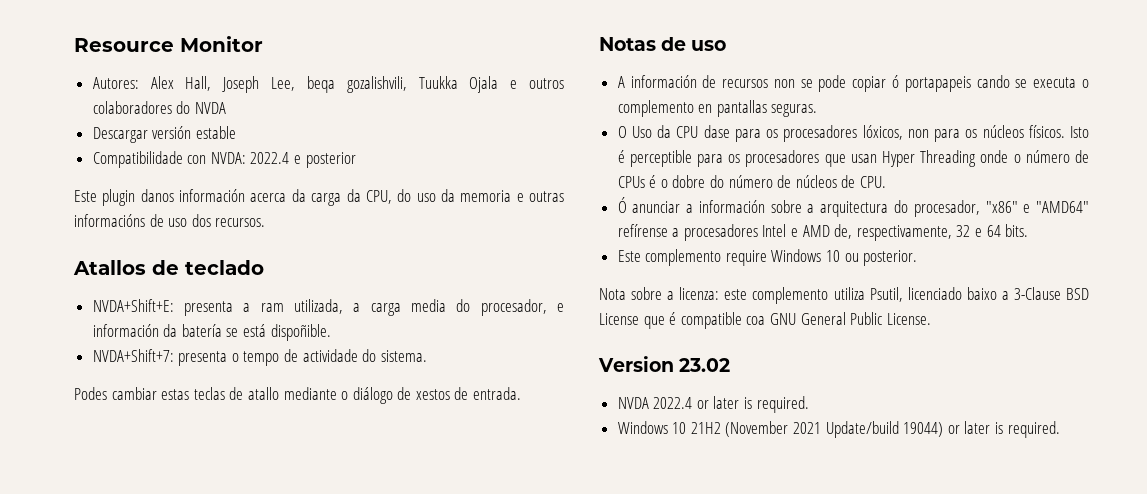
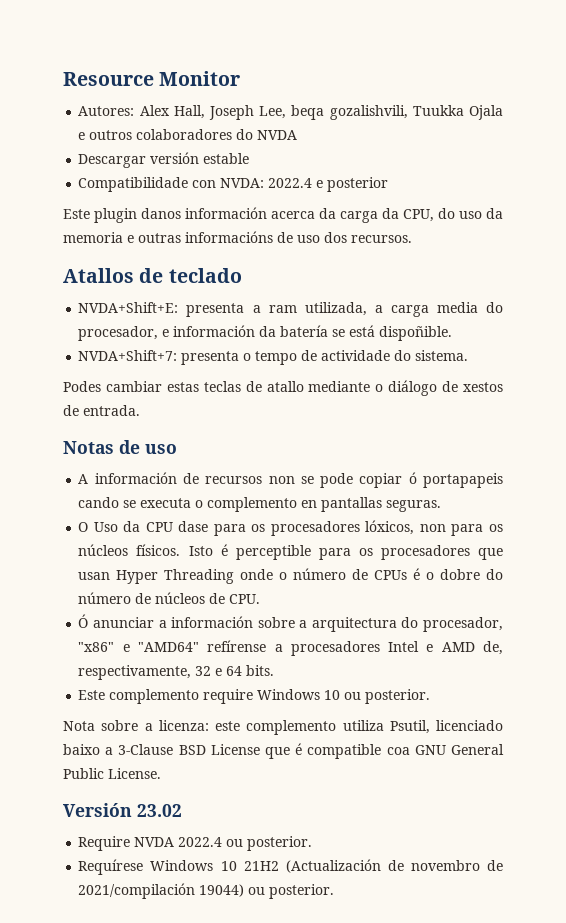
- Version 23.02
+ Versión 23.02
- NVDA 2022.4 or later is required.
- Windows 10 21H2 (November 2021 Update/build 19044) or later is required.
+ Require NVDA 2022.4 ou posterior.
+ Requírese Windows 10 21H2 (Actualización de novembro de 2021/compilación 19044) ou posterior.

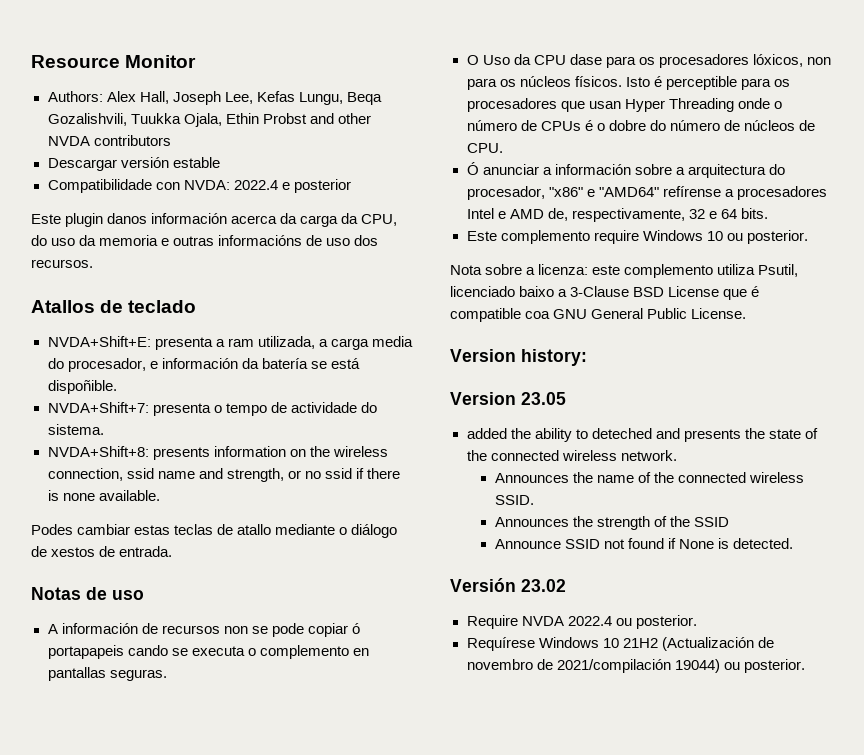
- Autores: Alex Hall, Joseph Lee, beqa gozalishvili, Tuukka Ojala e outros colaboradores do NVDA
+ Authors: Alex Hall, Joseph Lee, Kefas Lungu, Beqa Gozalishvili, Tuukka Ojala, Ethin Probst and other NVDA contributors
+ NVDA+Shift+8: presents information on the wireless connection, ssid name and strength, or no ssid if there is none available.
+ Version history:
+ Version 23.05
+ added the ability to deteched and presents the state of the connected wireless network.
+ Announces the name of the connected wireless SSID.
+ Announces the strength of the SSID
+ Announce SSID not found if None is detected.

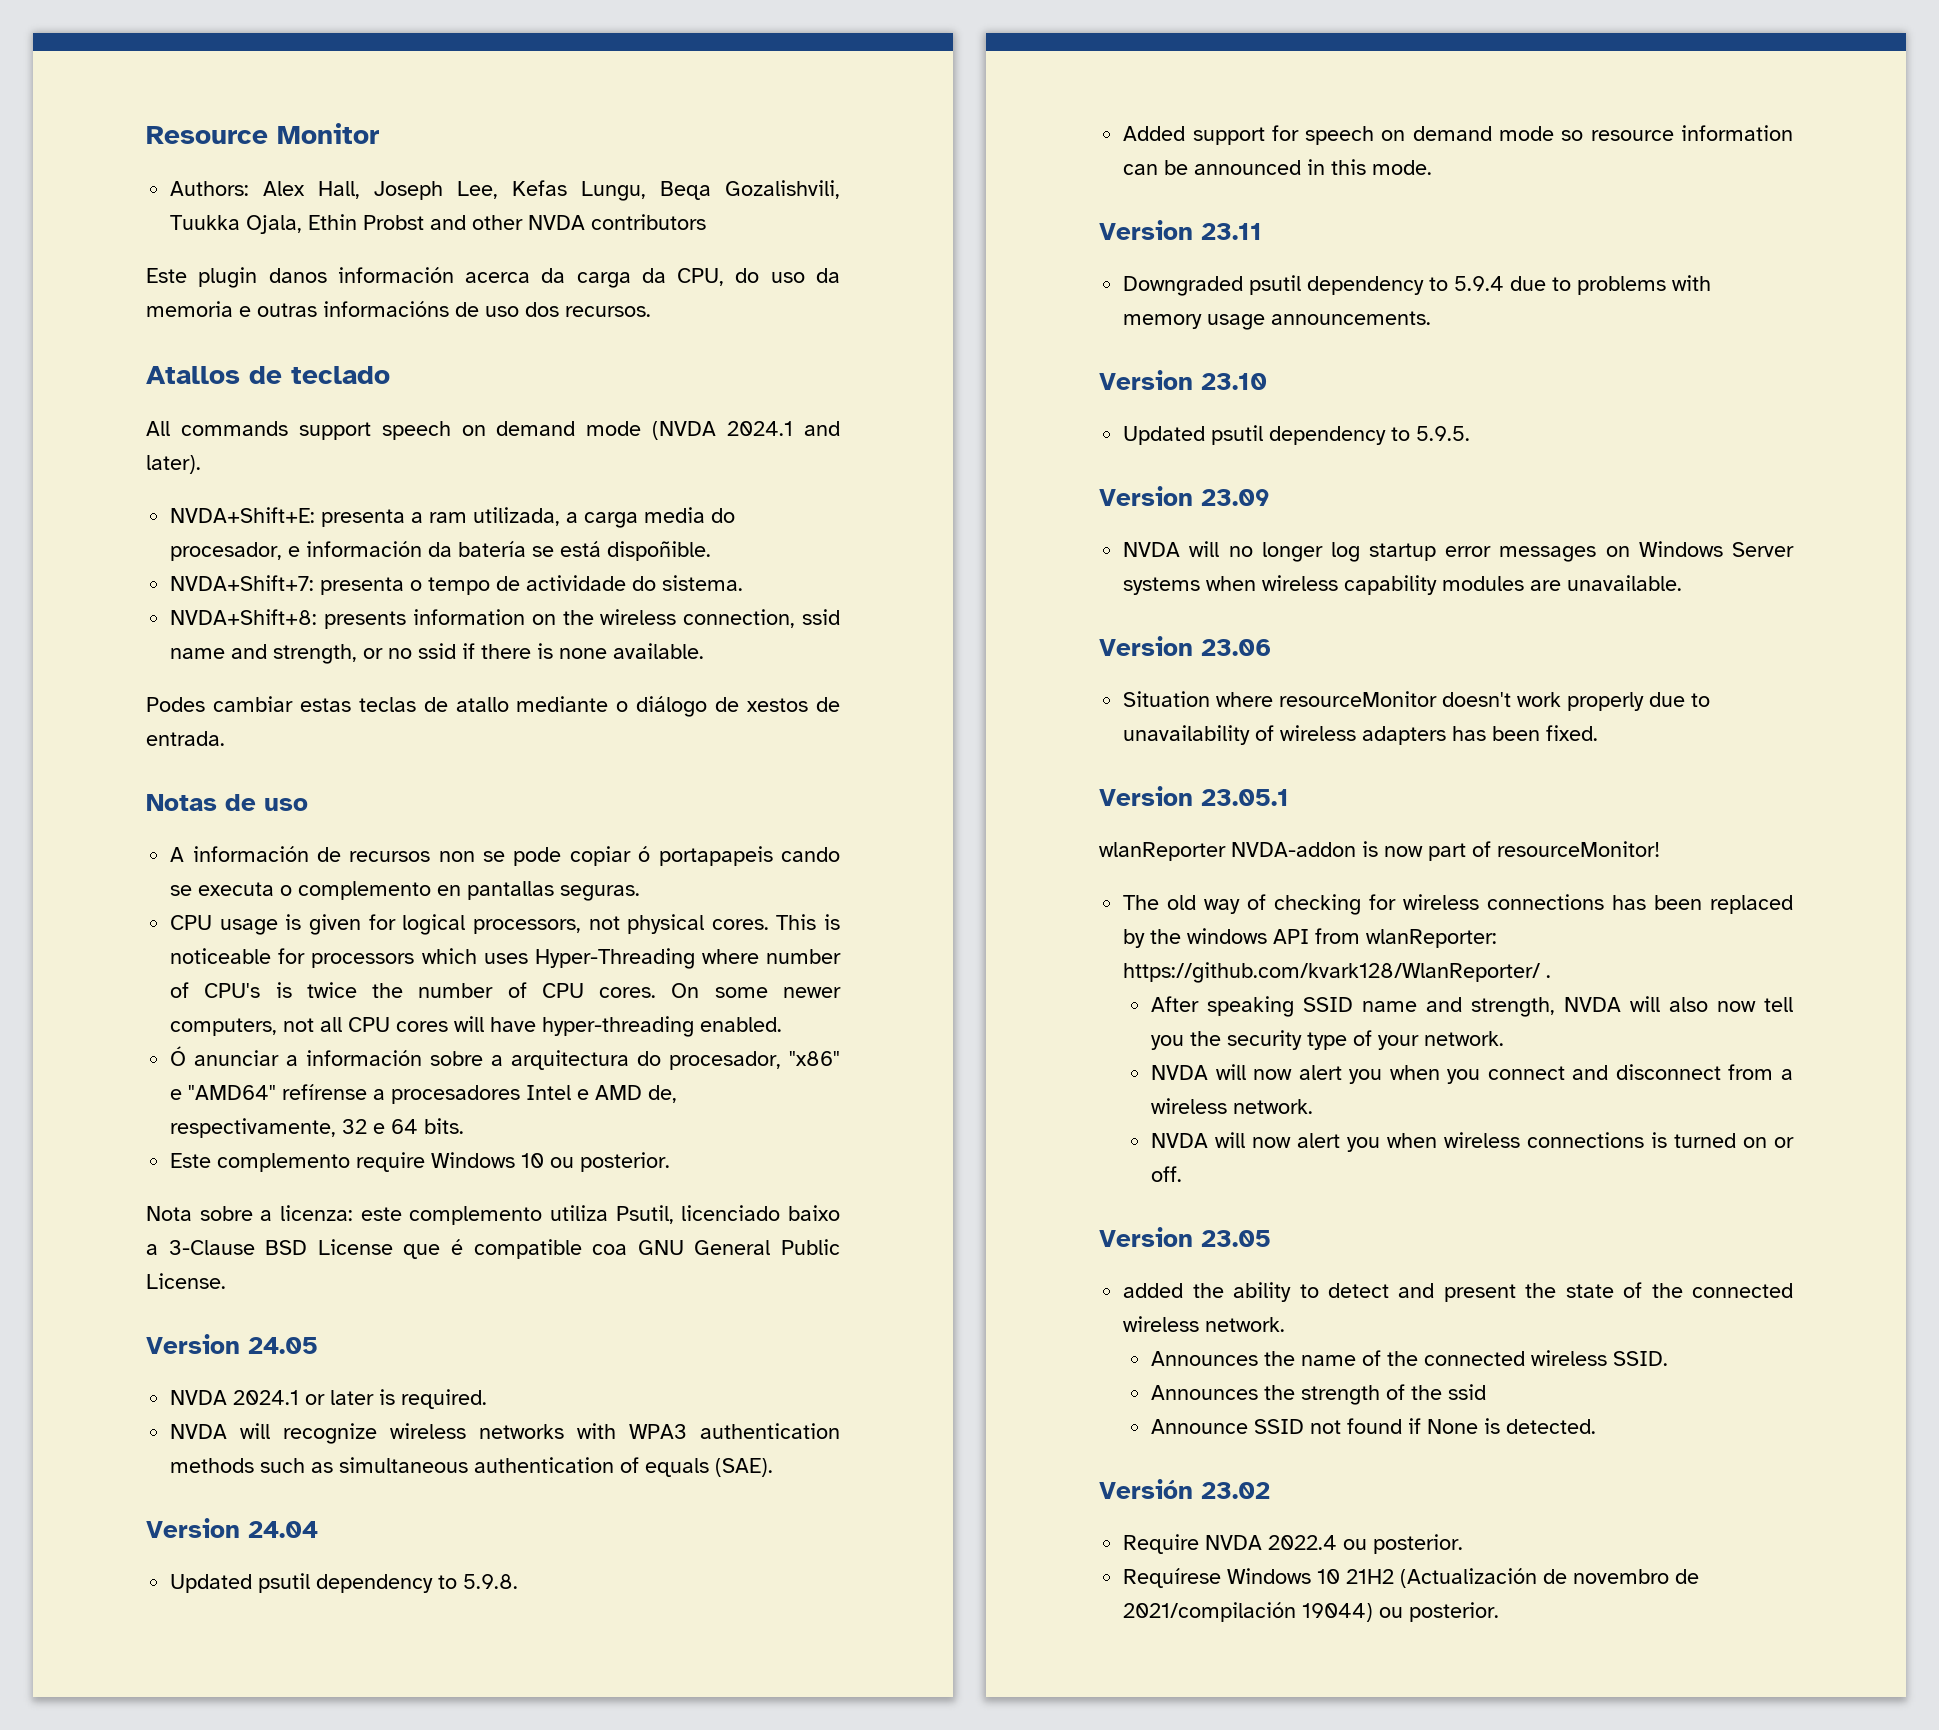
- Descargar versión estable
- Compatibilidade con NVDA: 2022.4 e posterior
+ All commands support speech on demand mode (NVDA 2024.1 and later).
- O Uso da CPU dase para os procesadores lóxicos, non para os núcleos físicos. Isto é perceptible para os procesadores que usan Hyper Threading onde o número de CPUs é o dobre do número de núcleos de CPU.
+ CPU usage is given for logical processors, not physical cores. This is noticeable for processors which uses Hyper-Threading where number of CPU's is twice the number of CPU cores. On some newer computers, not all CPU cores will have hyper-threading enabled.
- Version history:
+ Version 24.05
+ NVDA 2024.1 or later is required.
+ NVDA will recognize wireless networks with WPA3 authentication methods such as simultaneous authentication of equals (SAE).
+ Version 24.04
+ Updated psutil dependency to 5.9.8.
+ Added support for speech on demand mode so resource information can be announced in this mode.
+ Version 23.11
+ Downgraded psutil dependency to 5.9.4 due to problems with memory usage announcements.
+ Version 23.10
+ Updated psutil dependency to 5.9.5.
+ Version 23.09
+ NVDA will no longer log startup error messages on Windows Server systems when wireless capability modules are unavailable.
+ Version 23.06
+ Situation where resourceMonitor doesn't work properly due to unavailability of wireless adapters has been fixed.
+ Version 23.05.1
+ wlanReporter NVDA-addon is now part of resourceMonitor!
+ The old way of checking for wireless connections has been replaced by the windows API from wlanReporter: https://github.com/kvark128/WlanReporter/ .
+ After speaking SSID name and strength, NVDA will also now tell you the security type of your network.
+ NVDA will now alert you when you connect and disconnect from a wireless network.
+ NVDA will now alert you when wireless connections is turned on or off.
- added the ability to deteched and presents the state of the connected wireless network.
+ added the ability to detect and present the state of the connected wireless network.
- Announces the strength of the SSID
+ Announces the strength of the ssid

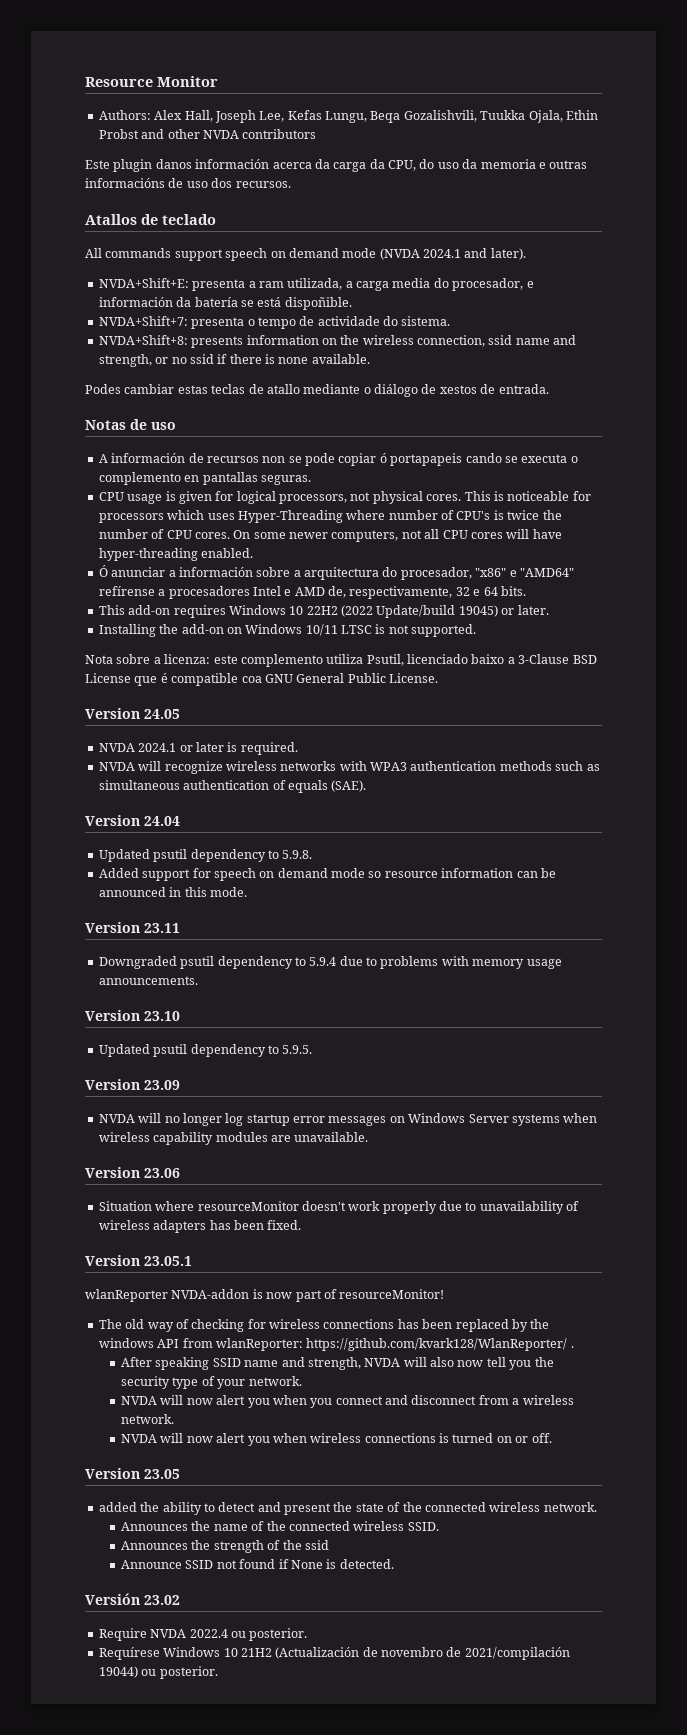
- Este complemento require Windows 10 ou posterior.
+ This add-on requires Windows 10 22H2 (2022 Update/build 19045) or later.
+ Installing the add-on on Windows 10/11 LTSC is not supported.

